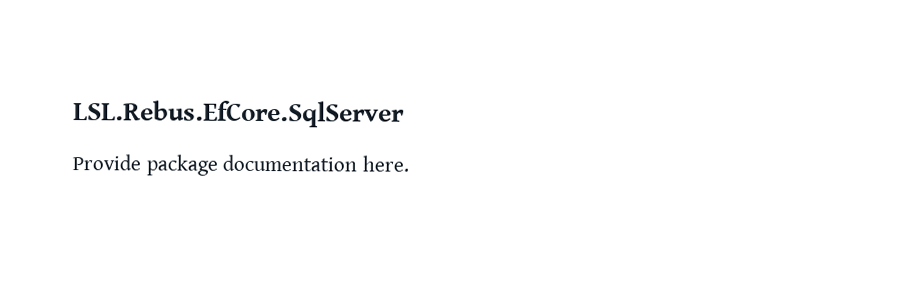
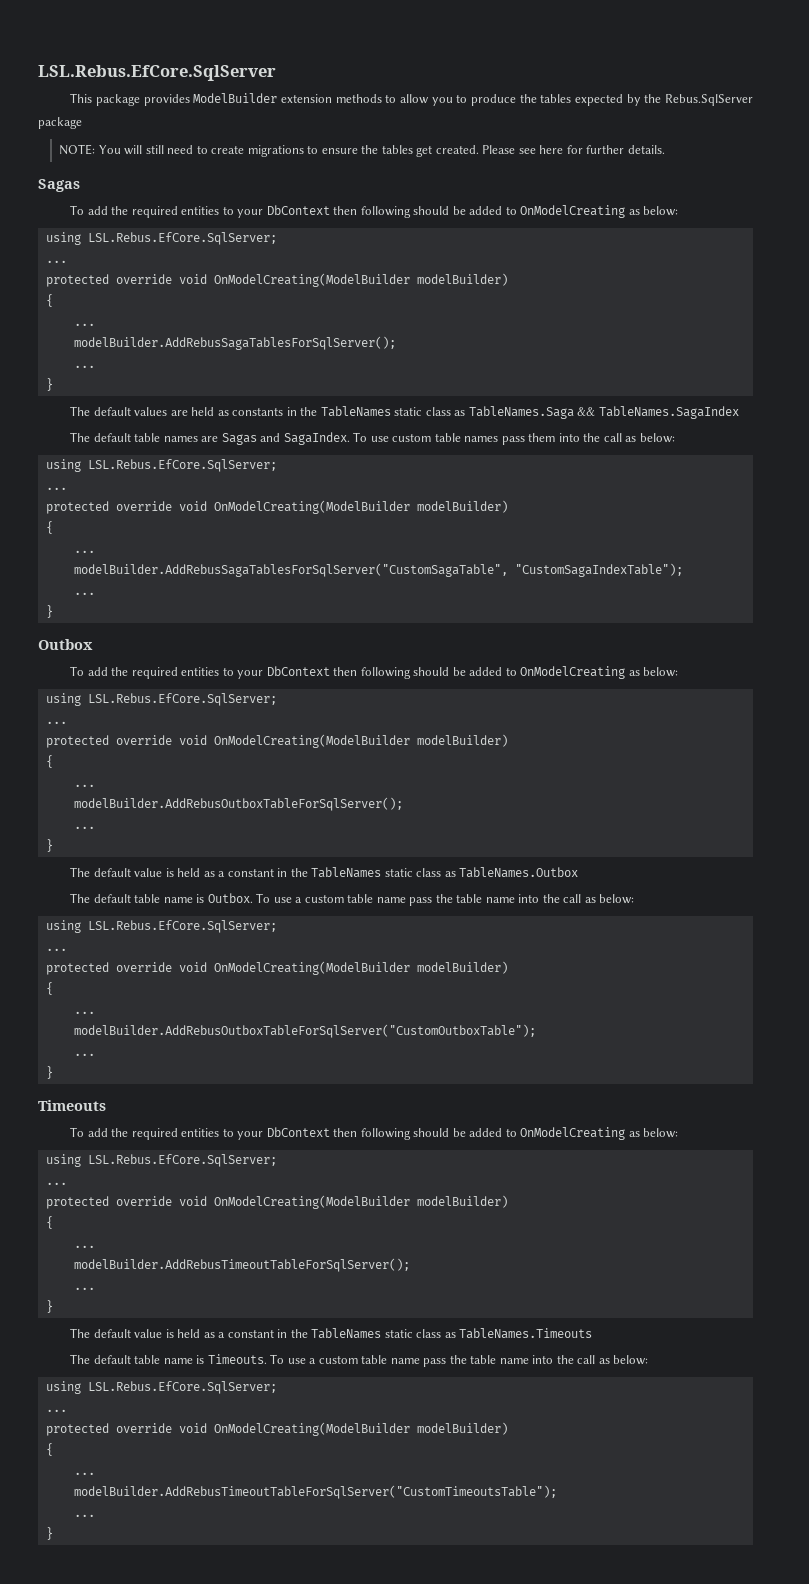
- Provide package documentation here.
+ This package provides ModelBuilder extension methods to allow you to produce the tables expected by the Rebus.SqlServer package
+ NOTE: You will still need to create migrations to ensure the tables get created. Please see here for further details.
+ Sagas
+ To add the required entities to your DbContext then following should be added to OnModelCreating as below:
+ using LSL.Rebus.EfCore.SqlServer;
+ ...
+ protected override void OnModelCreating(ModelBuilder modelBuilder)
+ {
+ ...
+ modelBuilder.AddRebusSagaTablesForSqlServer();
+ ...
+ }
+ The default values are held as constants in the TableNames static class as TableNames.Saga && TableNames.SagaIndex
+ The default table names are Sagas and SagaIndex. To use custom table names pass them into the call as below:
+ using LSL.Rebus.EfCore.SqlServer;
+ ...
+ protected override void OnModelCreating(ModelBuilder modelBuilder)
+ {
+ ...
+ modelBuilder.AddRebusSagaTablesForSqlServer("CustomSagaTable", "CustomSagaIndexTable");
+ ...
+ }
+ Outbox
+ To add the required entities to your DbContext then following should be added to OnModelCreating as below:
+ using LSL.Rebus.EfCore.SqlServer;
+ ...
+ protected override void OnModelCreating(ModelBuilder modelBuilder)
+ {
+ ...
+ modelBuilder.AddRebusOutboxTableForSqlServer();
+ ...
+ }
+ The default value is held as a constant in the TableNames static class as TableNames.Outbox
+ The default table name is Outbox. To use a custom table name pass the table name into the call as below:
+ using LSL.Rebus.EfCore.SqlServer;
+ ...
+ protected override void OnModelCreating(ModelBuilder modelBuilder)
+ {
+ ...
+ modelBuilder.AddRebusOutboxTableForSqlServer("CustomOutboxTable");
+ ...
+ }
+ Timeouts
+ To add the required entities to your DbContext then following should be added to OnModelCreating as below:
+ using LSL.Rebus.EfCore.SqlServer;
+ ...
+ protected override void OnModelCreating(ModelBuilder modelBuilder)
+ {
+ ...
+ modelBuilder.AddRebusTimeoutTableForSqlServer();
+ ...
+ }
+ The default value is held as a constant in the TableNames static class as TableNames.Timeouts
+ The default table name is Timeouts. To use a custom table name pass the table name into the call as below:
+ using LSL.Rebus.EfCore.SqlServer;
+ ...
+ protected override void OnModelCreating(ModelBuilder modelBuilder)
+ {
+ ...
+ modelBuilder.AddRebusTimeoutTableForSqlServer("CustomTimeoutsTable");
+ ...
+ }

